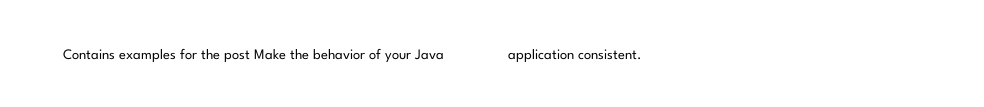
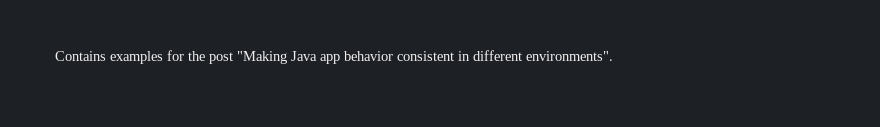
- Contains examples for the post Make the behavior of your Java application consistent.
+ Contains examples for the post "Making Java app behavior consistent in different environments".

